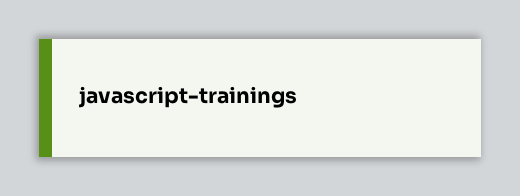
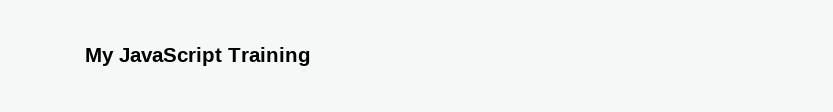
- javascript-trainings
+ My JavaScript Training

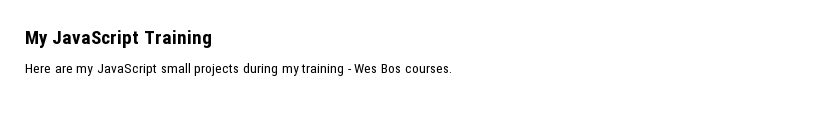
+ Here are my JavaScript small projects during my training - Wes Bos courses.

